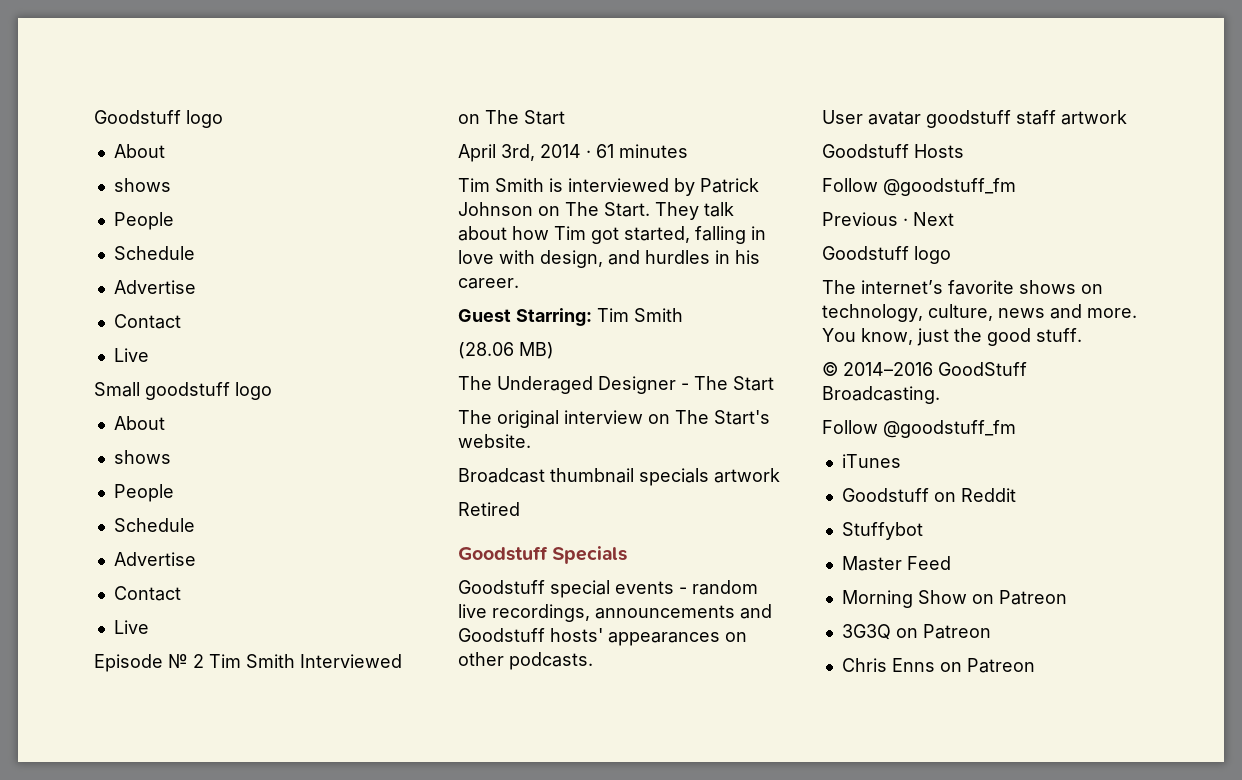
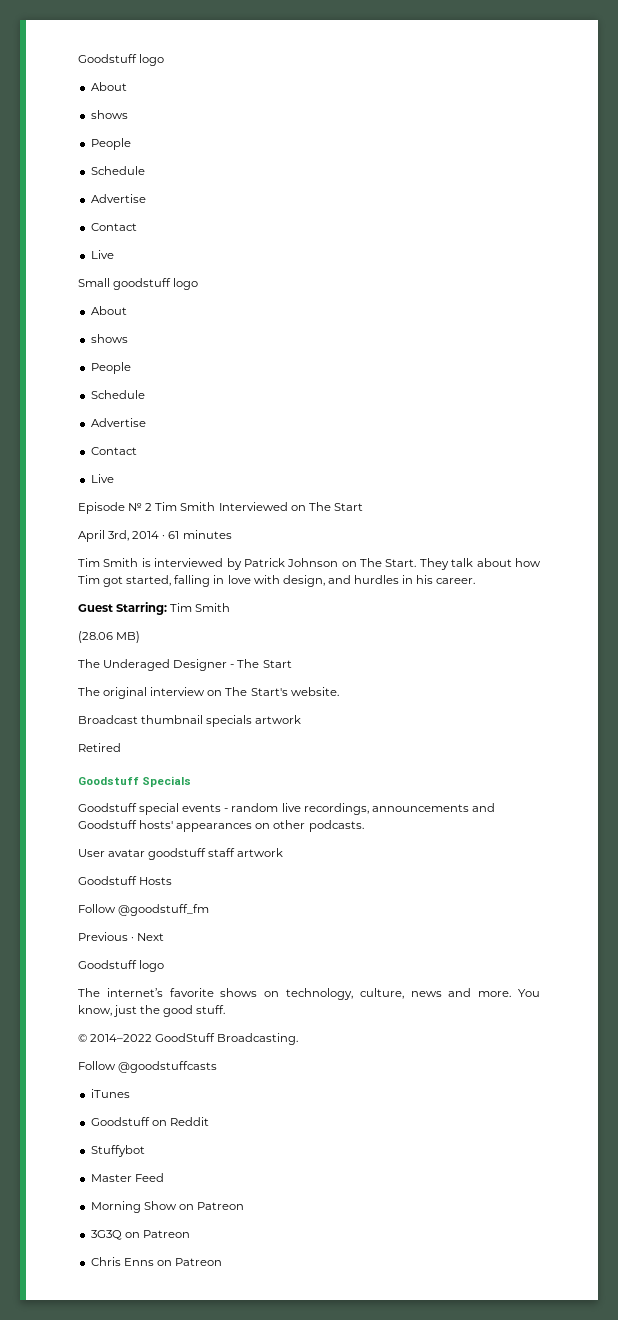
- © 2014–2016 GoodStuff Broadcasting.
- Follow @goodstuff_fm
+ © 2014–2022 GoodStuff Broadcasting.
+ Follow @goodstuffcasts

